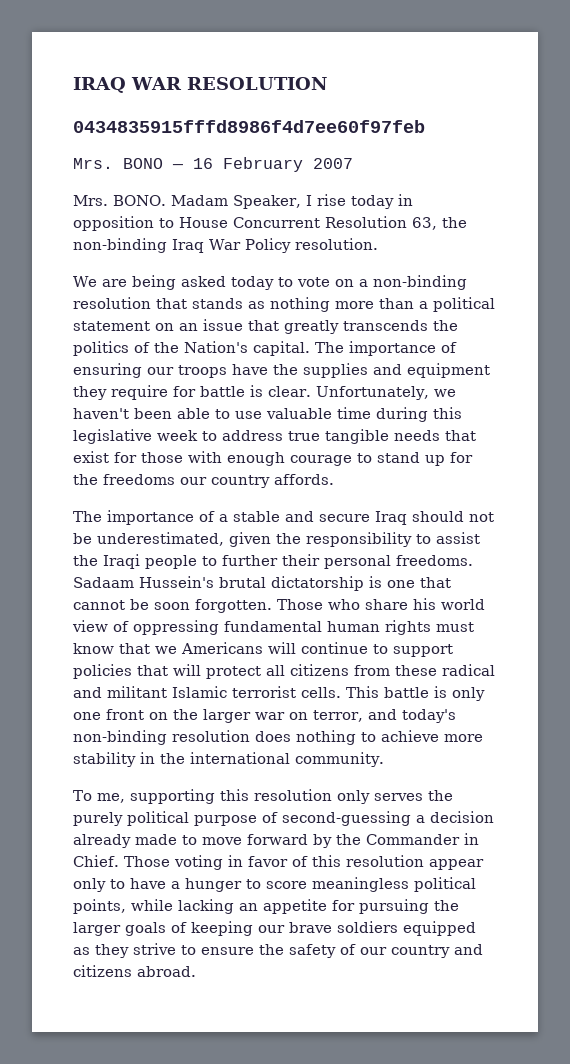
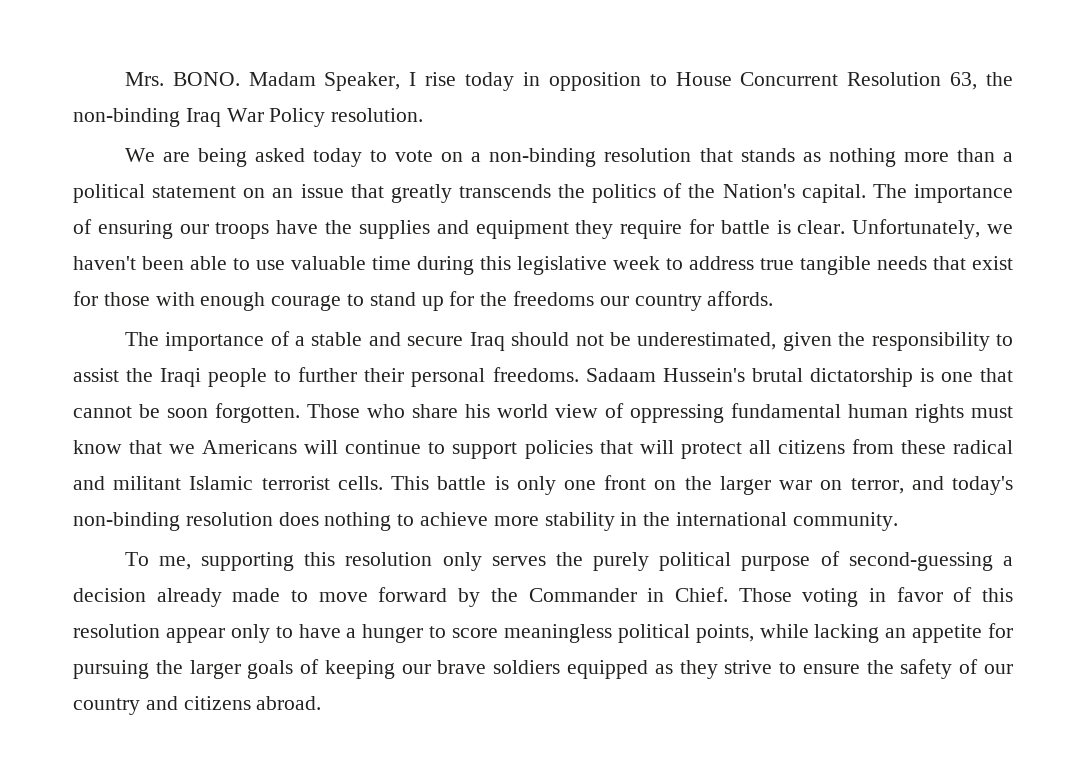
- IRAQ WAR RESOLUTION
- 0434835915fffd8986f4d7ee60f97feb
- Mrs. BONO — 16 February 2007

